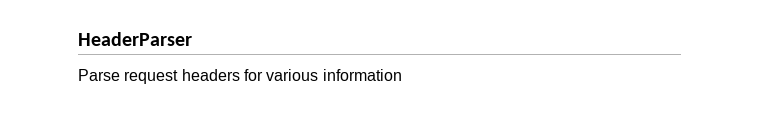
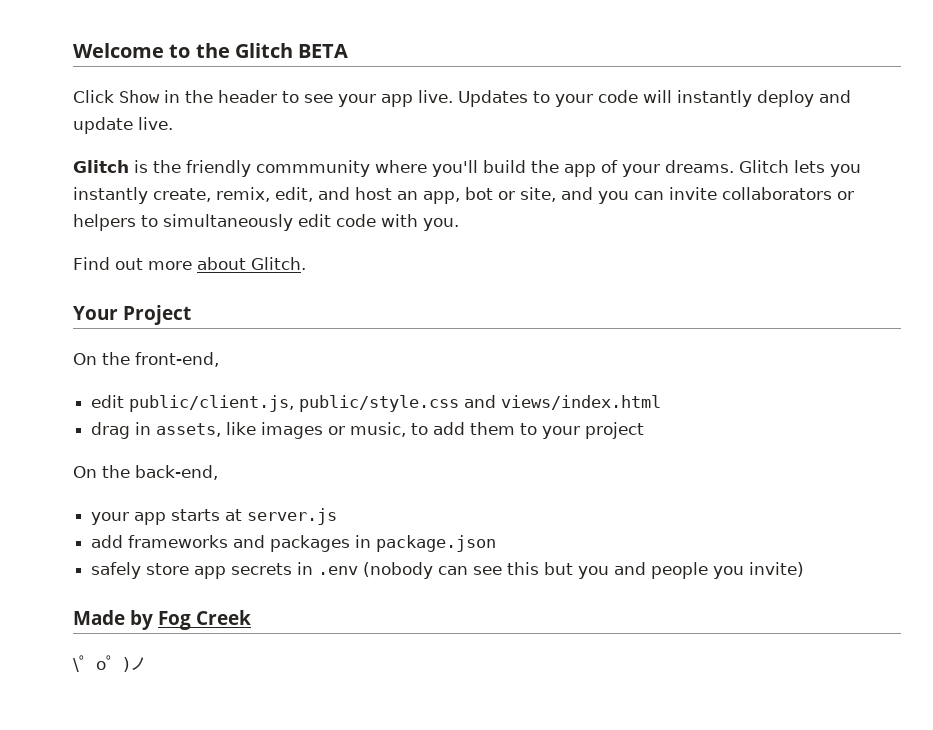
- HeaderParser
- Parse request headers for various information
+ Welcome to the Glitch BETA
+ Click Show in the header to see your app live. Updates to your code will instantly deploy and update live.
+ Glitch is the friendly commmunity where you'll build the app of your dreams. Glitch lets you instantly create, remix, edit, and host an app, bot or site, and you can invite collaborators or helpers to simultaneously edit code with you.
+ Find out more about Glitch.
+ Your Project
+ On the front-end,
+ edit public/client.js, public/style.css and views/index.html
+ drag in assets, like images or music, to add them to your project
+ On the back-end,
+ your app starts at server.js
+ add frameworks and packages in package.json
+ safely store app secrets in .env (nobody can see this but you and people you invite)
+ Made by Fog Creek
+ \゜o゜)ノ

